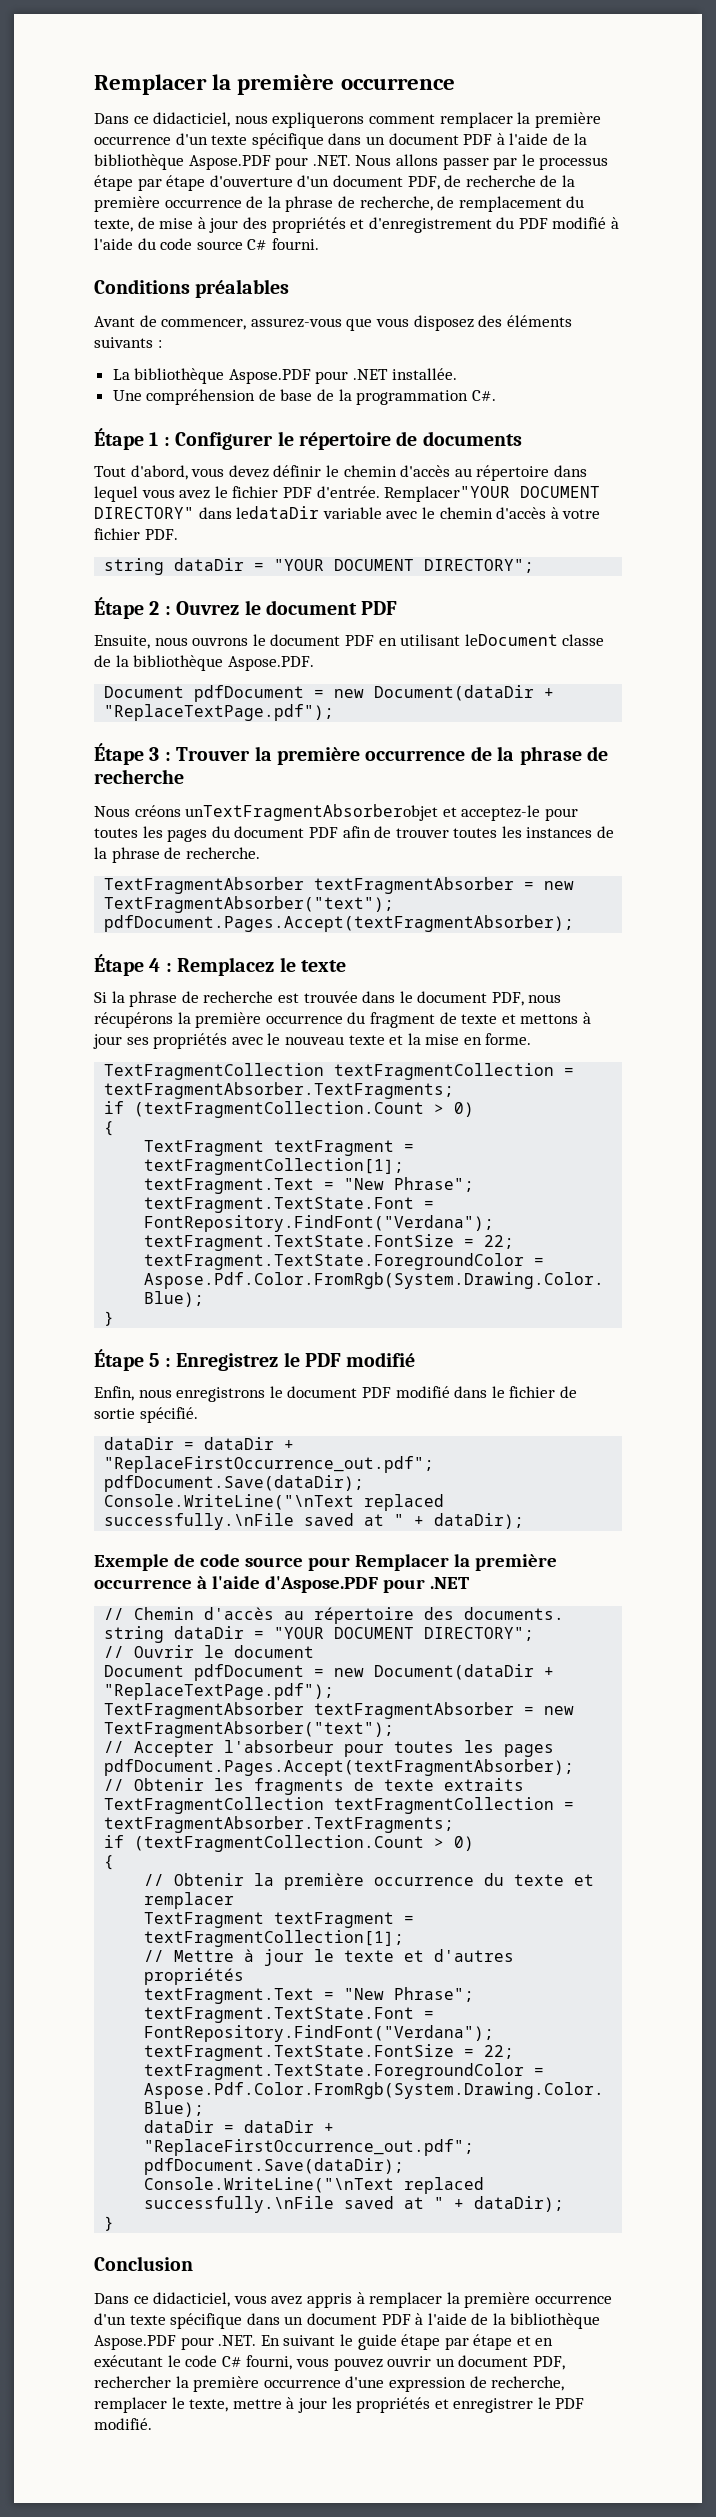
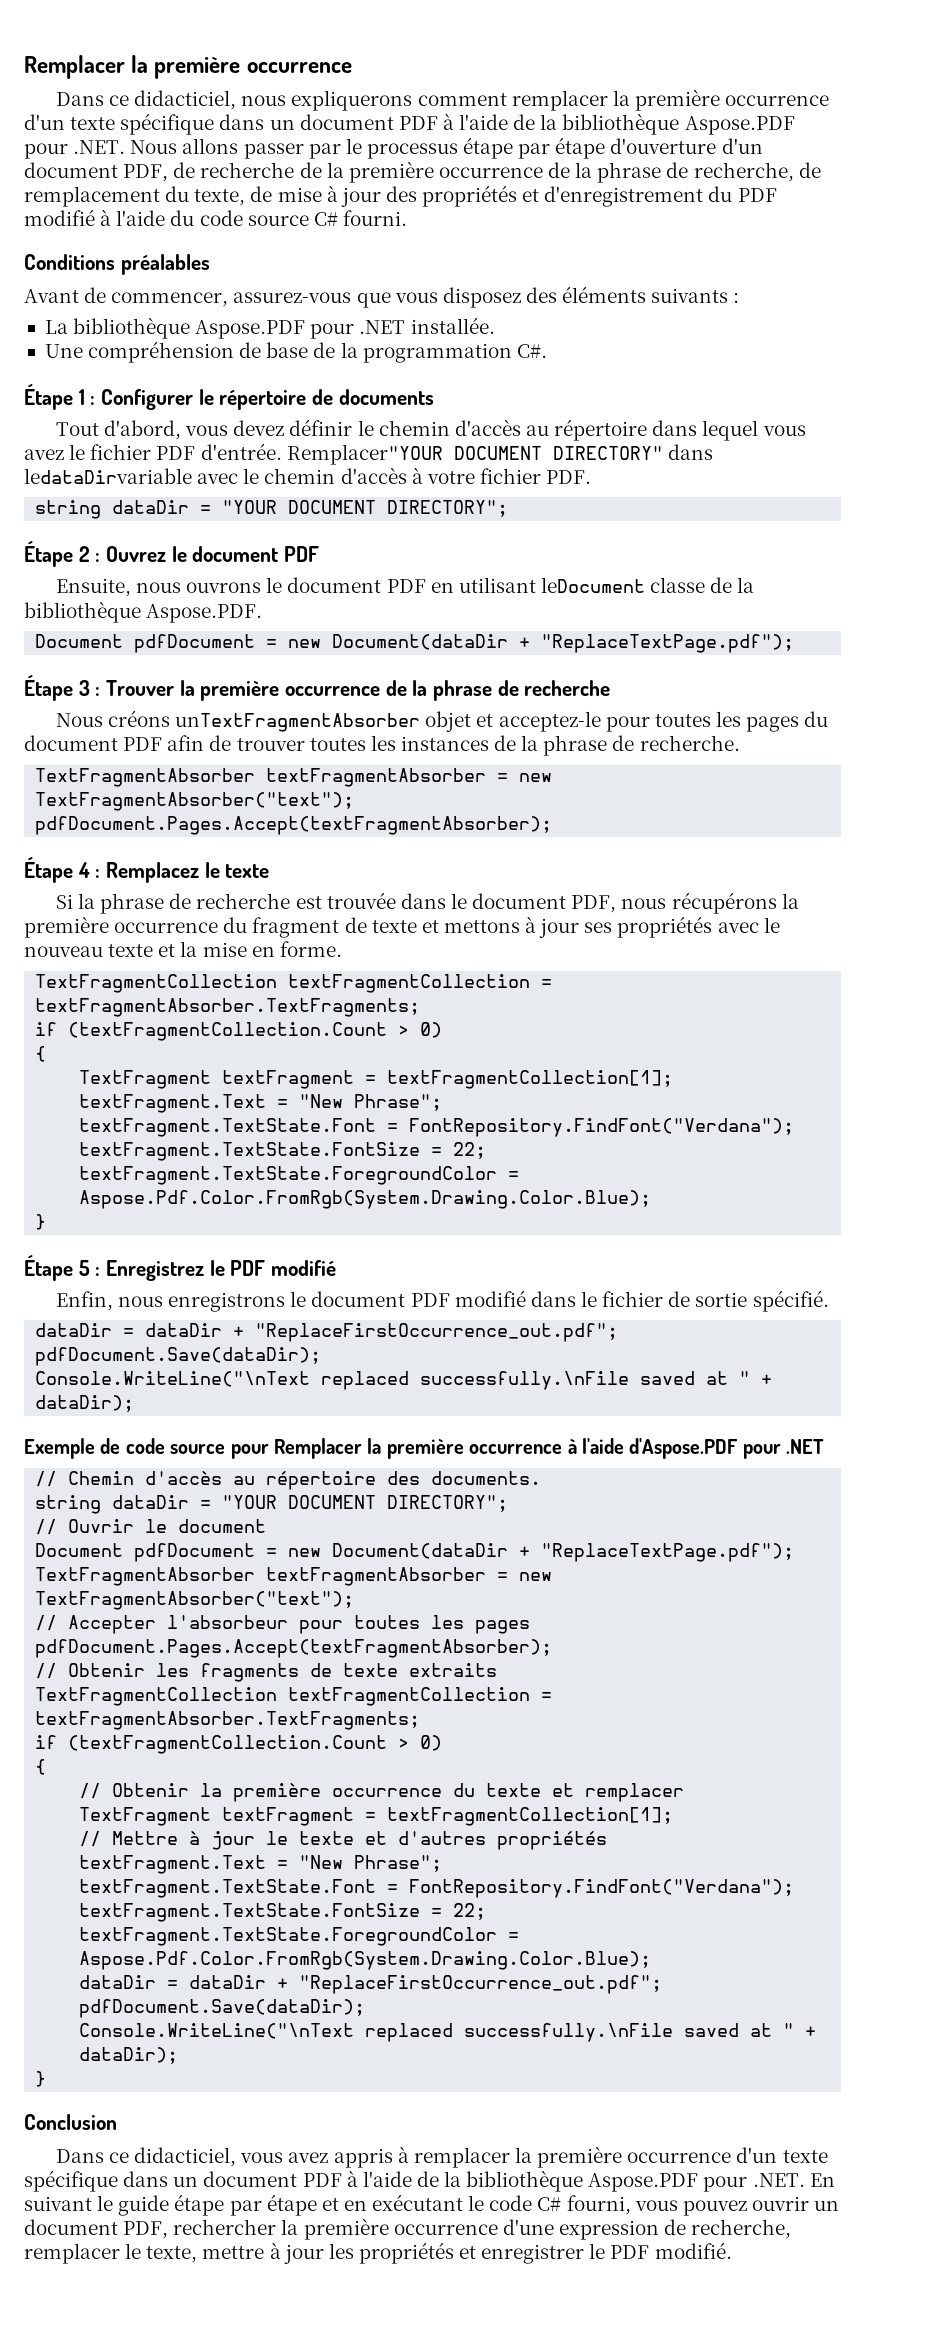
- Remplacer"YOUR DOCUMENT DIRECTORY" dans ledataDir variable avec le chemin d'accès à votre fichier PDF.
+ Remplacer"YOUR DOCUMENT DIRECTORY" dans ledataDirvariable avec le chemin d'accès à votre fichier PDF.
- Nous créons unTextFragmentAbsorberobjet et acceptez-le pour toutes les pages du document PDF afin de trouver toutes les instances de la phrase de recherche.
+ Nous créons unTextFragmentAbsorber objet et acceptez-le pour toutes les pages du document PDF afin de trouver toutes les instances de la phrase de recherche.

